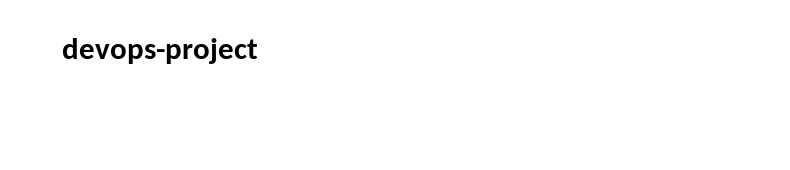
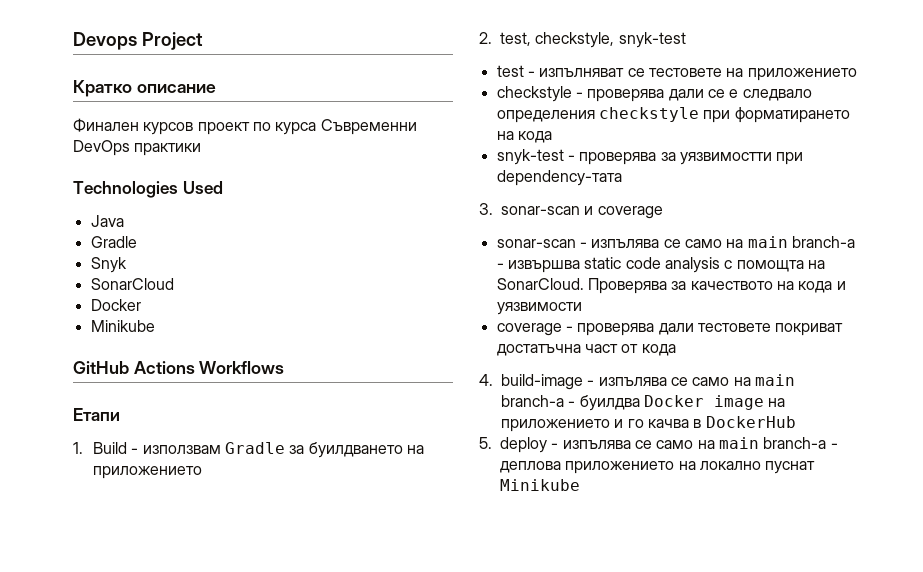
- devops-project
+ Devops Project
+ Кратко описание
+ Финален курсов проект по курса Съвременни DevOps практики
+ Technologies Used
+ Java
+ Gradle
+ Snyk
+ SonarCloud
+ Docker
+ Minikube
+ GitHub Actions Workflows
+ Етапи
+ 1. Build - използвам Gradle за буилдването на приложението
+ 2. test, checkstyle, snyk-test
+ test - изпълняват се тестовете на приложението
+ checkstyle - проверява дали се е следвало определения checkstyle при форматирането на кода
+ snyk-test - проверява за уязвимостти при dependency-тата
+ 3. sonar-scan и coverage
+ sonar-scan - изпълява се само на main branch-a - извършва static code analysis с помощта на SonarCloud. Проверява за качеството на кода и уязвимости
+ coverage - проверява дали тестовете покриват достатъчна част от кода
+ 4. build-image - изпълява се само на main branch-a - буилдва Docker image на приложението и го качва в DockerHub
+ 5. deploy - изпълява се само на main branch-a - деплова приложението на локално пуснат Minikube

